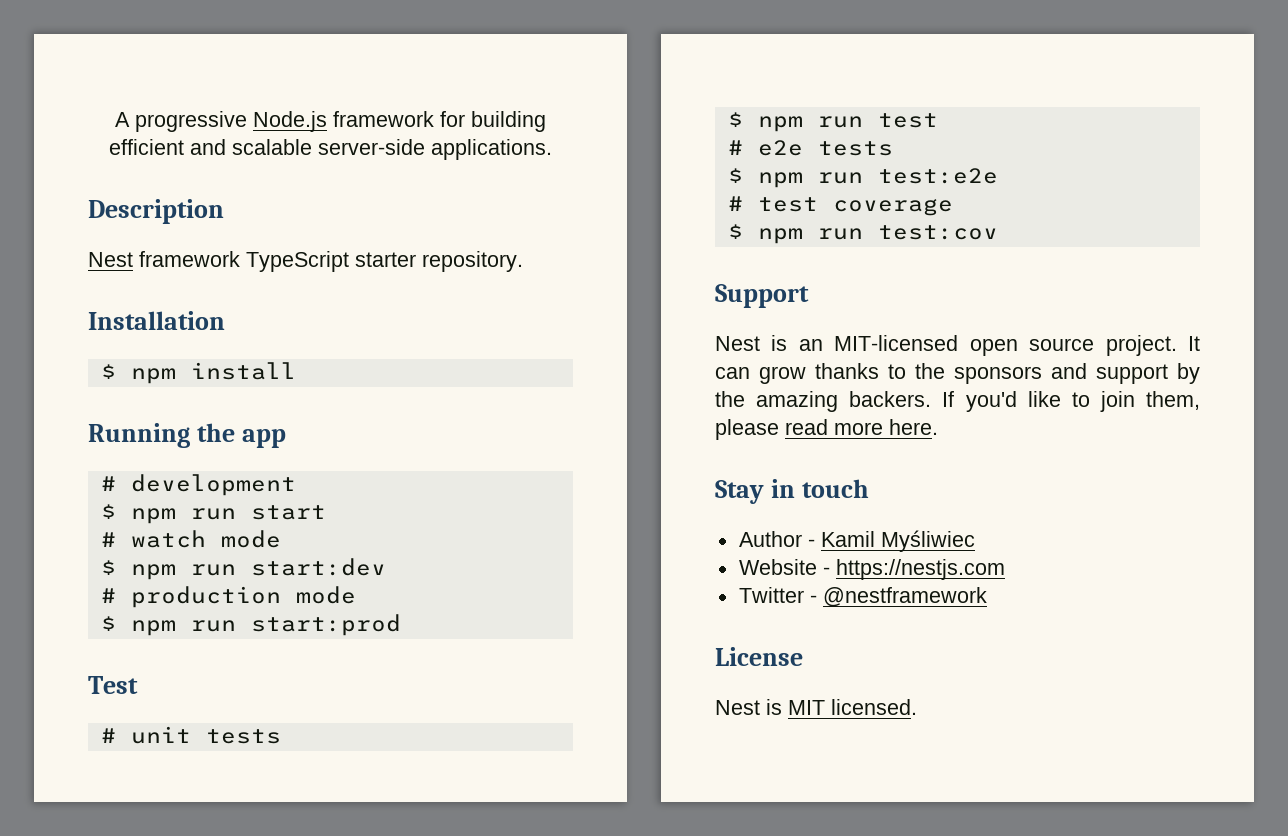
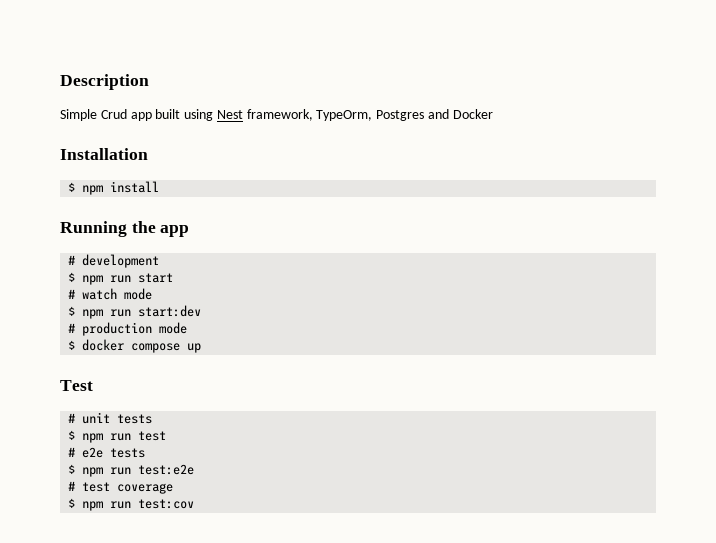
- A progressive Node.js framework for building efficient and scalable server-side applications.
  Description
- Nest framework TypeScript starter repository.
+ Simple Crud app built using Nest framework, TypeOrm, Postgres and Docker
- $ npm run start:prod
+ $ docker compose up
- Support
- Nest is an MIT-licensed open source project. It can grow thanks to the sponsors and support by the amazing backers. If you'd like to join them, please read more here.
- Stay in touch
- Author - Kamil Myśliwiec
- Website - https://nestjs.com
- Twitter - @nestframework
- License
- Nest is MIT licensed.

